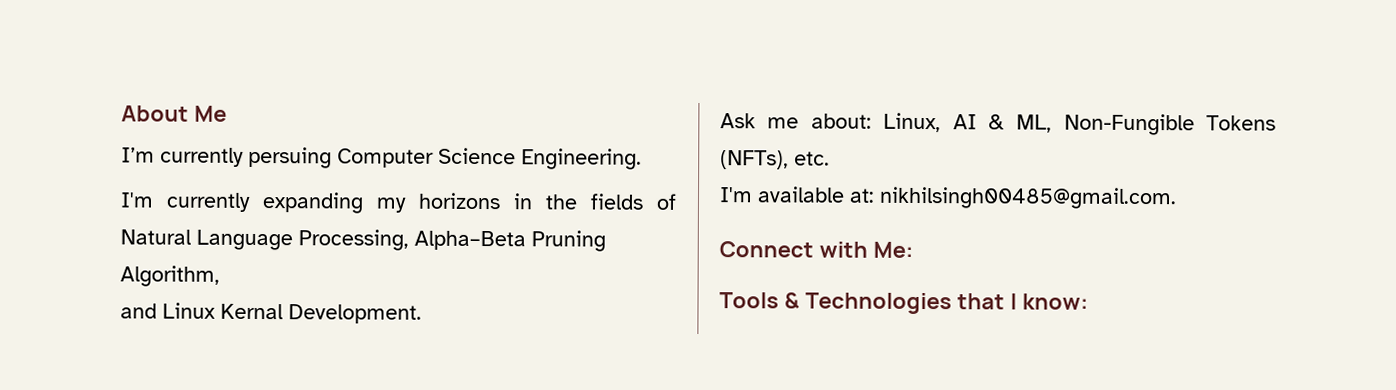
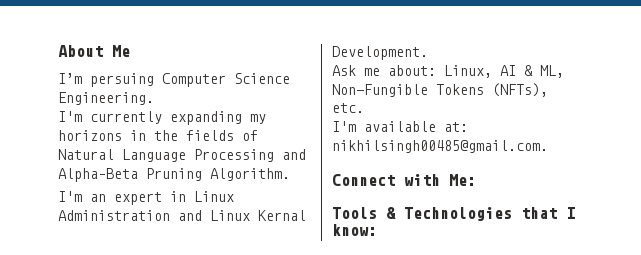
- I’m currently persuing Computer Science Engineering.
+ I’m persuing Computer Science Engineering.
- I'm currently expanding my horizons in the fields of Natural Language Processing, Alpha–Beta Pruning Algorithm,
- and Linux Kernal Development.
+ I'm currently expanding my horizons in the fields of Natural Language Processing and Alpha–Beta Pruning Algorithm.
+ I'm an expert in Linux Administration and Linux Kernal Development.

